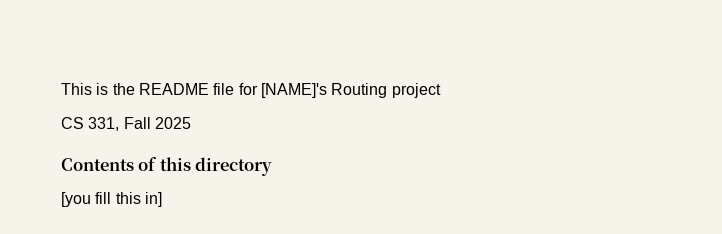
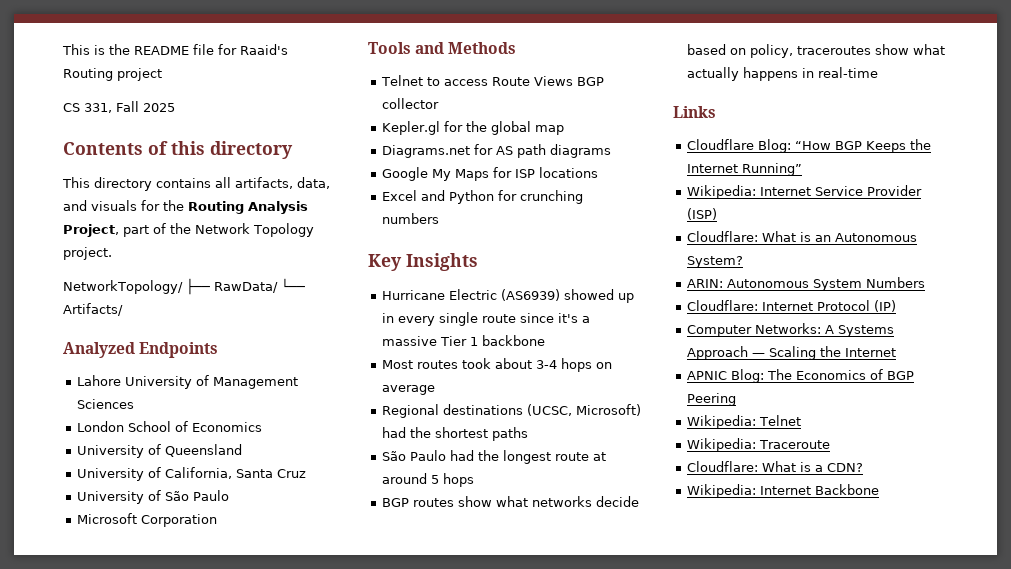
- This is the README file for [NAME]'s Routing project
+ This is the README file for Raaid's Routing project
- [you fill this in]
+ This directory contains all artifacts, data, and visuals for the Routing Analysis Project, part of the Network Topology project.
+ NetworkTopology/ ├── RawData/ └── Artifacts/
+ Analyzed Endpoints
+ Lahore University of Management Sciences
+ London School of Economics
+ University of Queensland
+ University of California, Santa Cruz
+ University of São Paulo
+ Microsoft Corporation
+ Tools and Methods
+ Telnet to access Route Views BGP collector
+ Kepler.gl for the global map
+ Diagrams.net for AS path diagrams
+ Google My Maps for ISP locations
+ Excel and Python for crunching numbers
+ Key Insights
+ Hurricane Electric (AS6939) showed up in every single route since it's a massive Tier 1 backbone
+ Most routes took about 3-4 hops on average
+ Regional destinations (UCSC, Microsoft) had the shortest paths
+ São Paulo had the longest route at around 5 hops
+ BGP routes show what networks decide based on policy, traceroutes show what actually happens in real-time
+ Links
+ Cloudflare Blog: “How BGP Keeps the Internet Running”
+ Wikipedia: Internet Service Provider (ISP)
+ Cloudflare: What is an Autonomous System?
+ ARIN: Autonomous System Numbers
+ Cloudflare: Internet Protocol (IP)
+ Computer Networks: A Systems Approach — Scaling the Internet
+ APNIC Blog: The Economics of BGP Peering
+ Wikipedia: Telnet
+ Wikipedia: Traceroute
+ Cloudflare: What is a CDN?
+ Wikipedia: Internet Backbone

